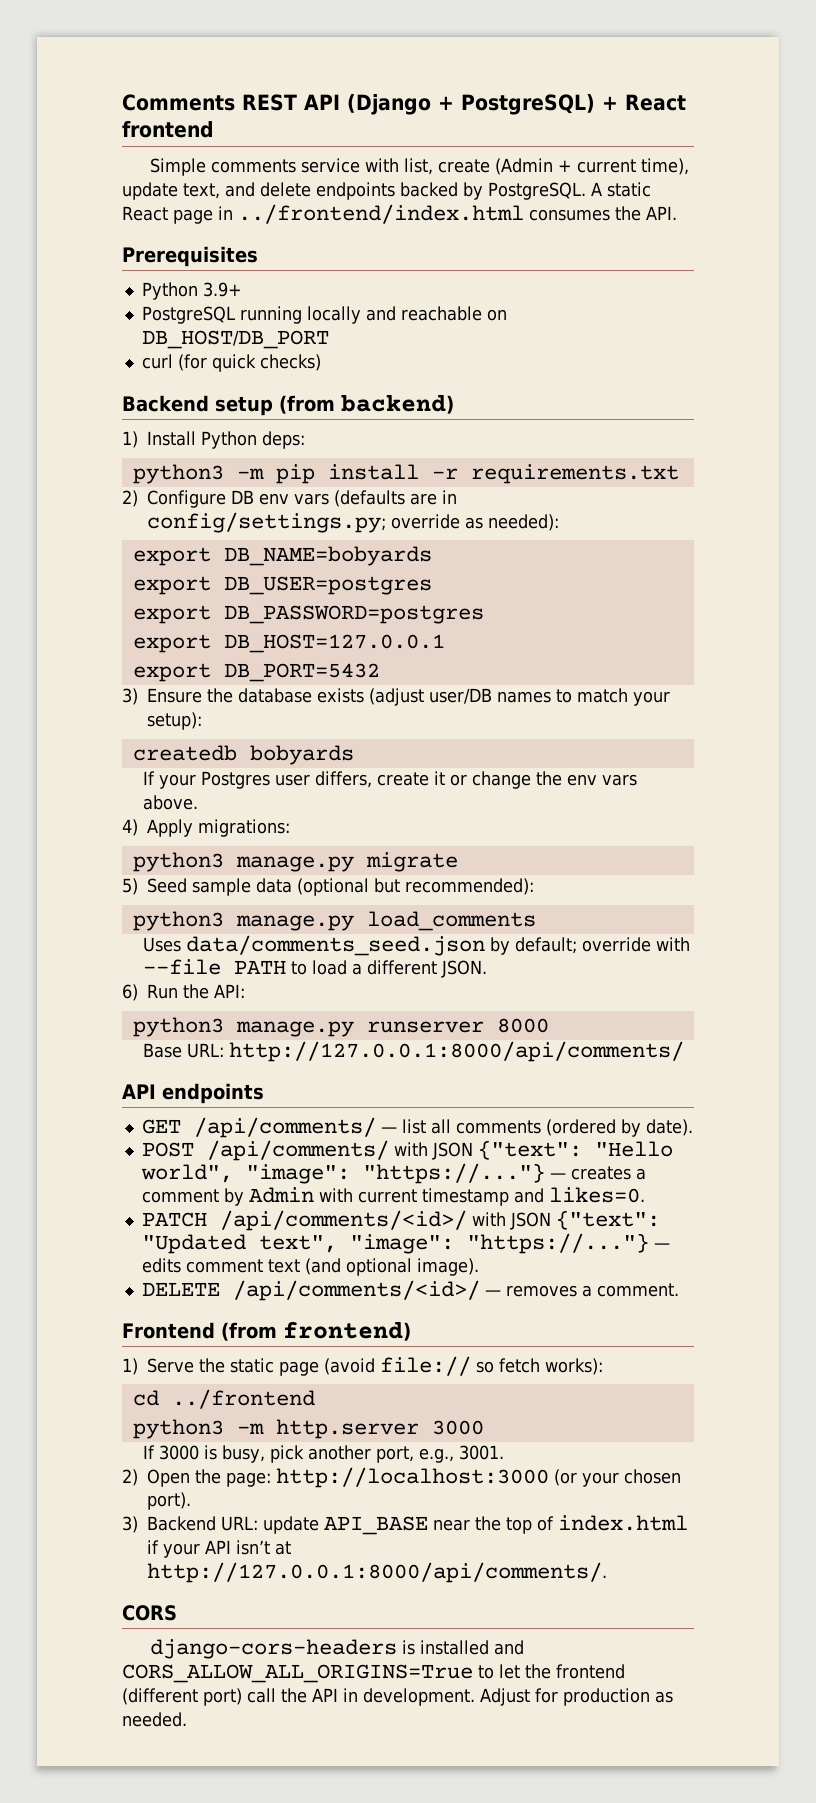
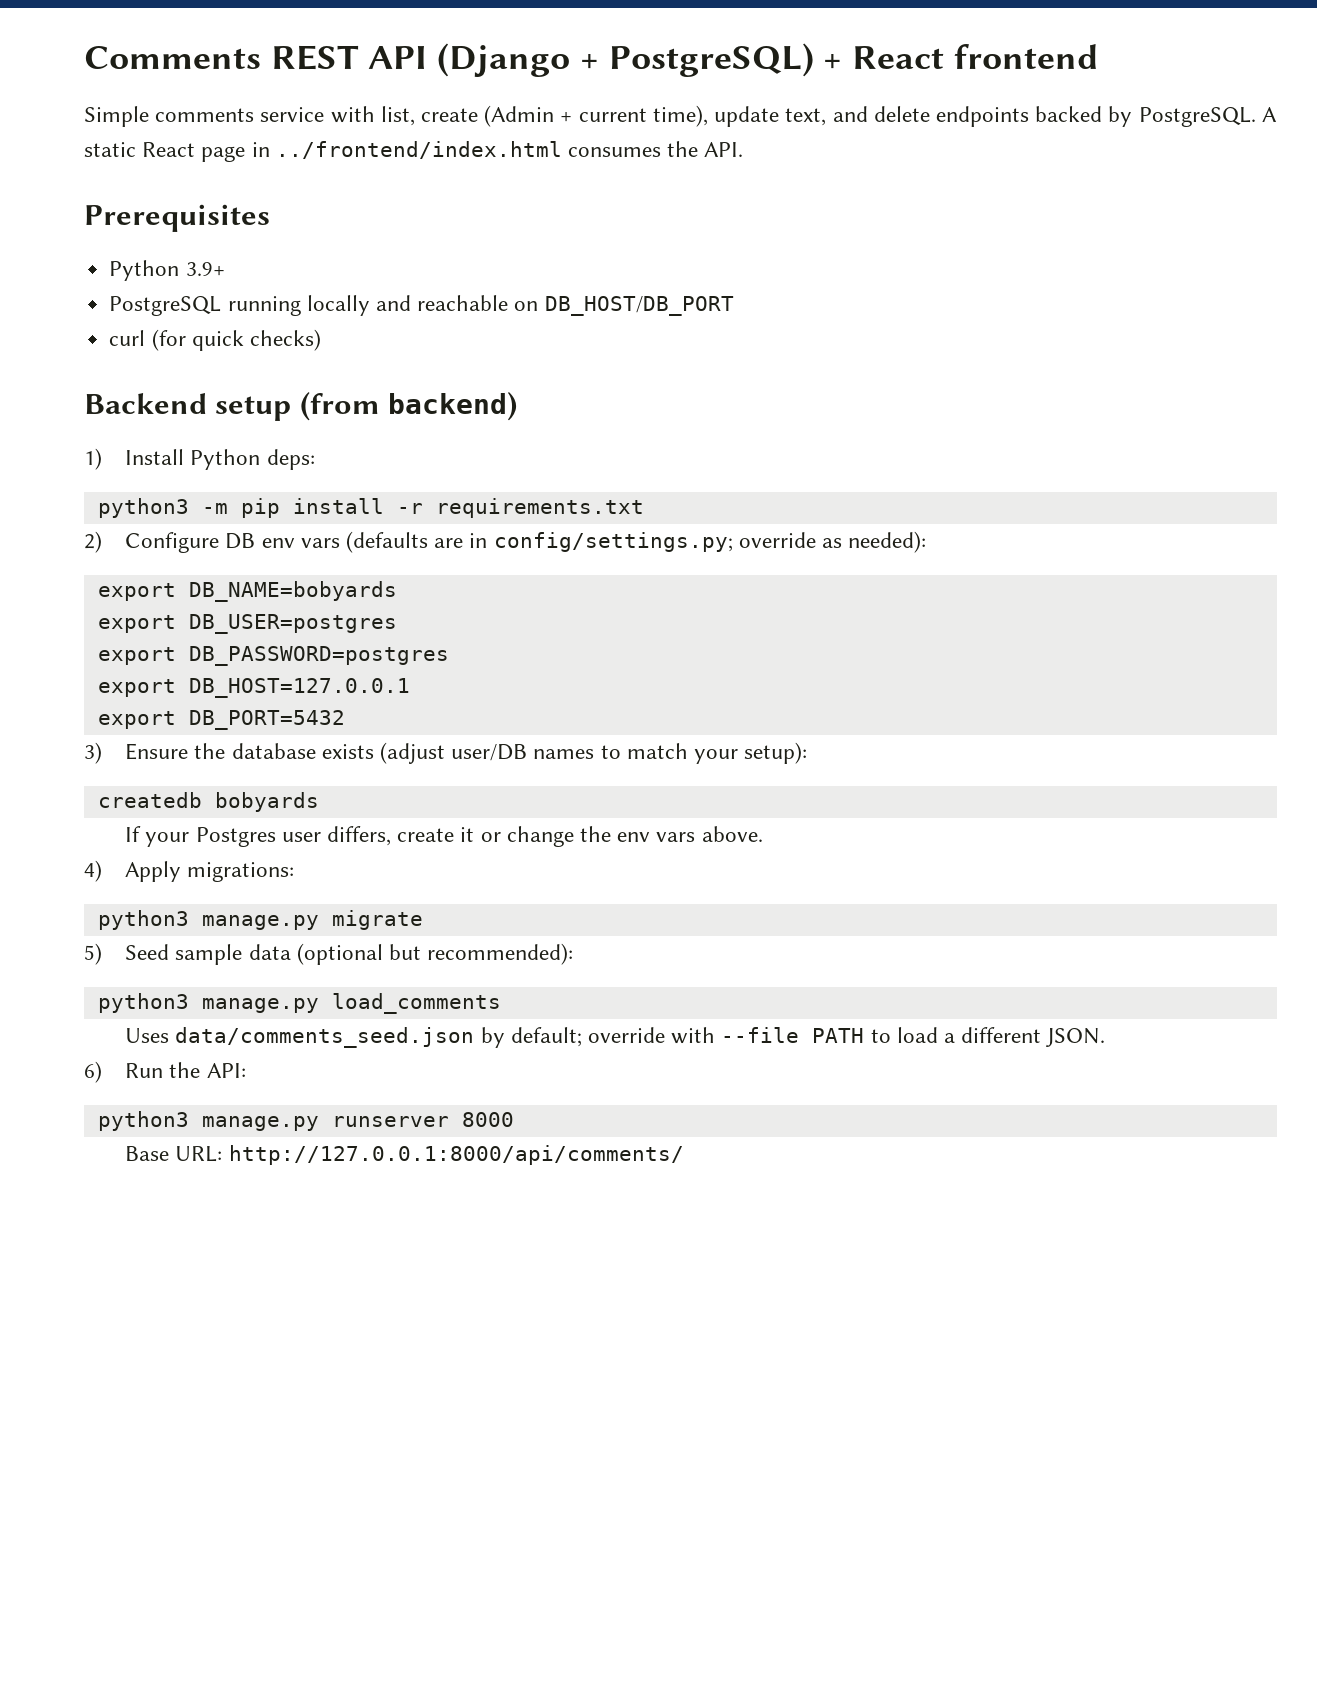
- API endpoints
- GET /api/comments/ — list all comments (ordered by date).
- POST /api/comments/ with JSON {"text": "Hello world", "image": "https://..."} — creates a comment by Admin with current timestamp and likes=0.
- PATCH /api/comments/<id>/ with JSON {"text": "Updated text", "image": "https://..."} — edits comment text (and optional image).
- DELETE /api/comments/<id>/ — removes a comment.
- Frontend (from frontend)
- 1) Serve the static page (avoid file:// so fetch works):
- cd ../frontend
- python3 -m http.server 3000
- If 3000 is busy, pick another port, e.g., 3001.
- 2) Open the page: http://localhost:3000 (or your chosen port).
- 3) Backend URL: update API_BASE near the top of index.html if your API isn’t at http://127.0.0.1:8000/api/comments/.
- CORS
- django-cors-headers is installed and CORS_ALLOW_ALL_ORIGINS=True to let the frontend (different port) call the API in development. Adjust for production as needed.

